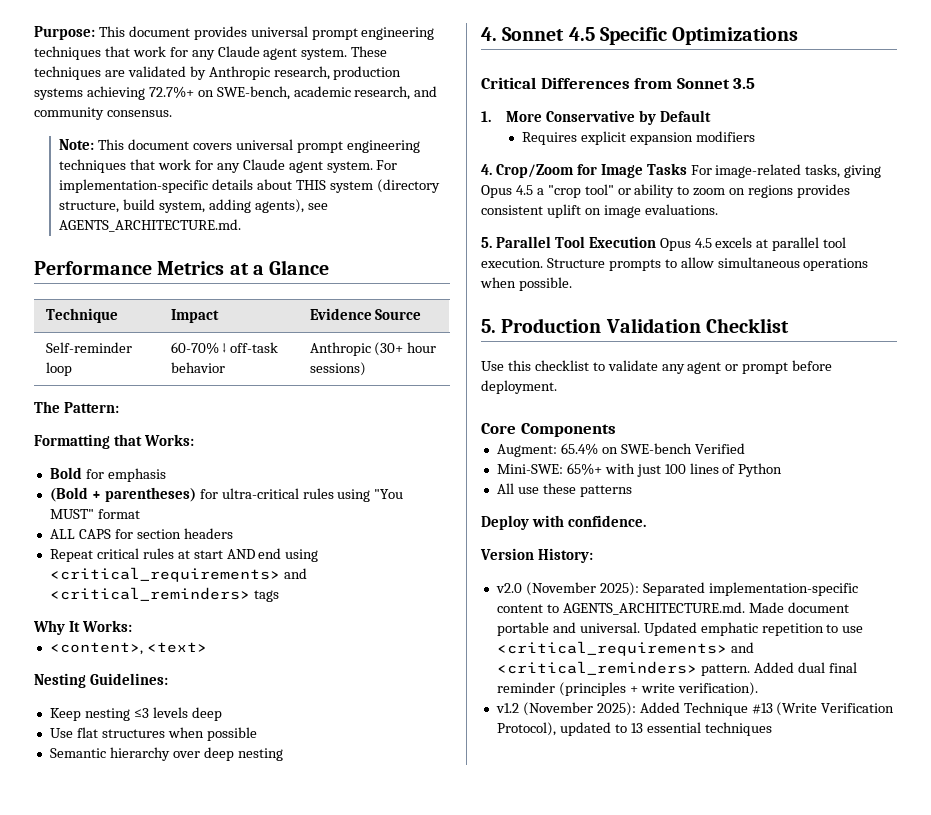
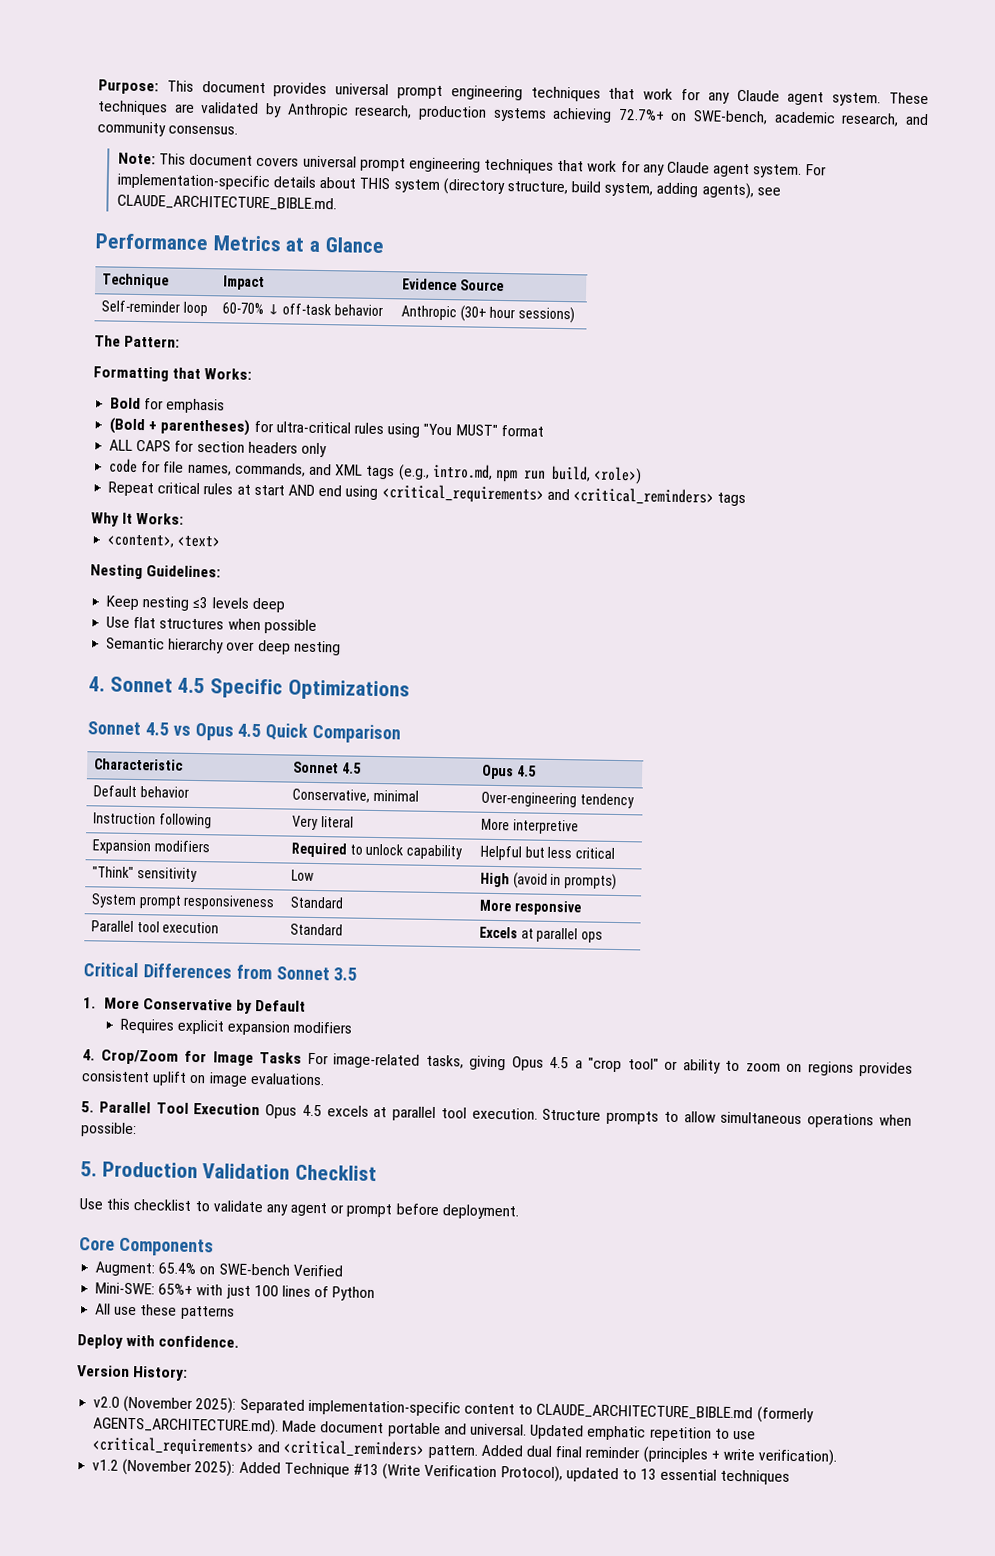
- For implementation-specific details about THIS system (directory structure, build system, adding agents), see AGENTS_ARCHITECTURE.md.
+ For implementation-specific details about THIS system (directory structure, build system, adding agents), see CLAUDE_ARCHITECTURE_BIBLE.md.
- ALL CAPS for section headers
+ ALL CAPS for section headers only
+ code for file names, commands, and XML tags (e.g., intro.md, npm run build, <role>)
+ Sonnet 4.5 vs Opus 4.5 Quick Comparison
+ Characteristic | Sonnet 4.5 | Opus 4.5
+ Default behavior | Conservative, minimal | Over-engineering tendency
+ Instruction following | Very literal | More interpretive
+ Expansion modifiers | Required to unlock capability | Helpful but less critical
+ "Think" sensitivity | Low | High (avoid in prompts)
+ System prompt responsiveness | Standard | More responsive
+ Parallel tool execution | Standard | Excels at parallel ops
- Structure prompts to allow simultaneous operations when possible.
+ Structure prompts to allow simultaneous operations when possible:
- v2.0 (November 2025): Separated implementation-specific content to AGENTS_ARCHITECTURE.md. Made document portable and universal.
+ v2.0 (November 2025): Separated implementation-specific content to CLAUDE_ARCHITECTURE_BIBLE.md (formerly AGENTS_ARCHITECTURE.md). Made document portable and universal.

